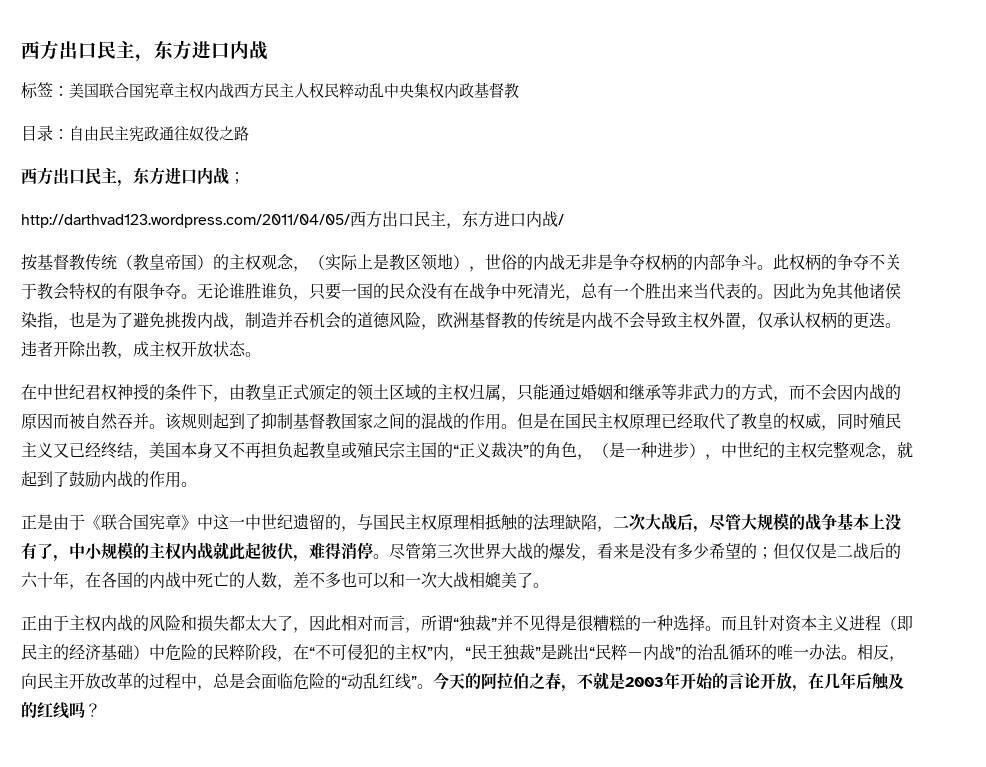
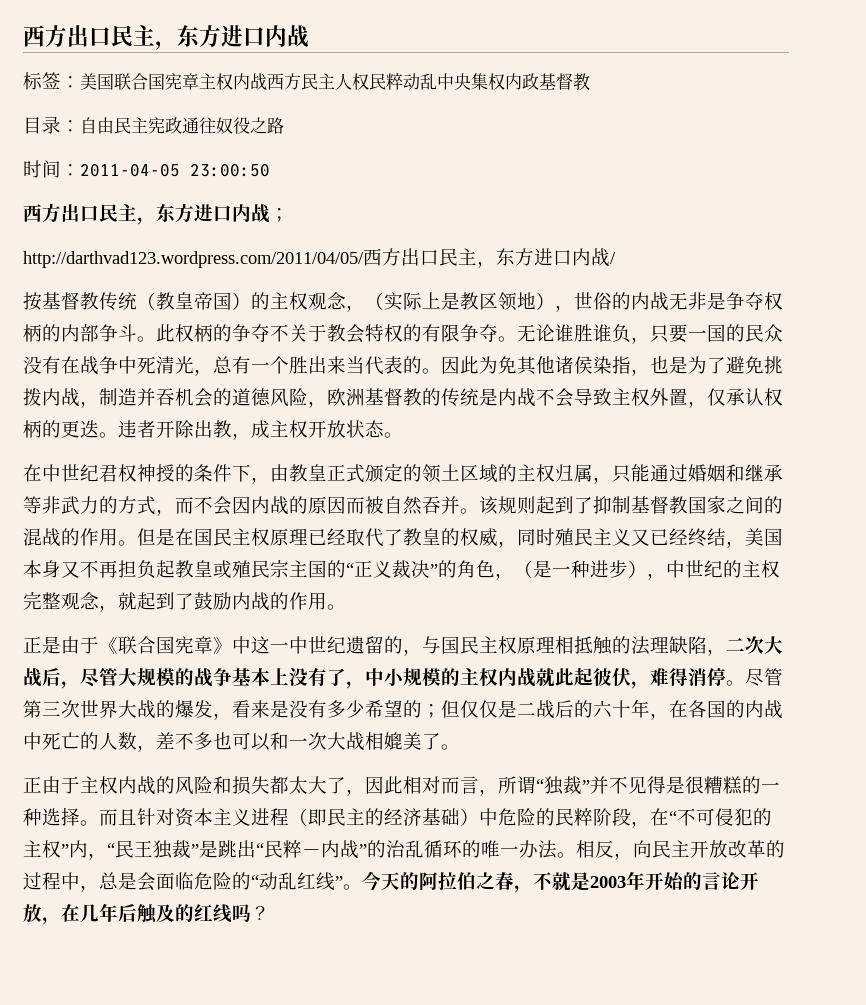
+ 时间：2011-04-05 23:00:50

